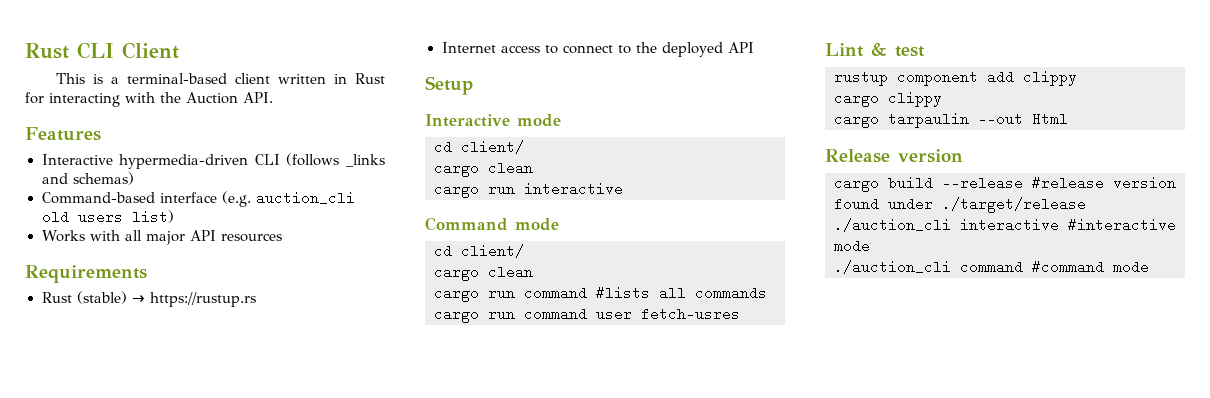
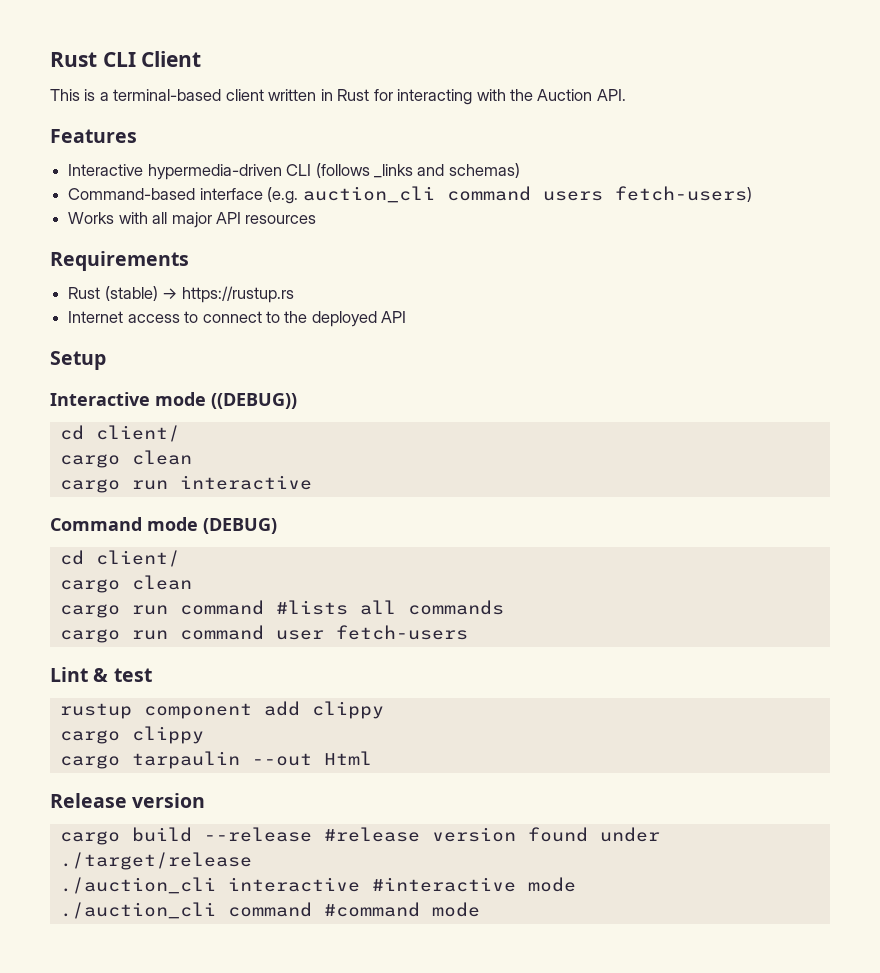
- Command-based interface (e.g. auction_cli old users list)
+ Command-based interface (e.g. auction_cli command users fetch-users)
- Interactive mode
+ Interactive mode ((DEBUG))
- Command mode
+ Command mode (DEBUG)
- cargo run command user fetch-usres
+ cargo run command user fetch-users

